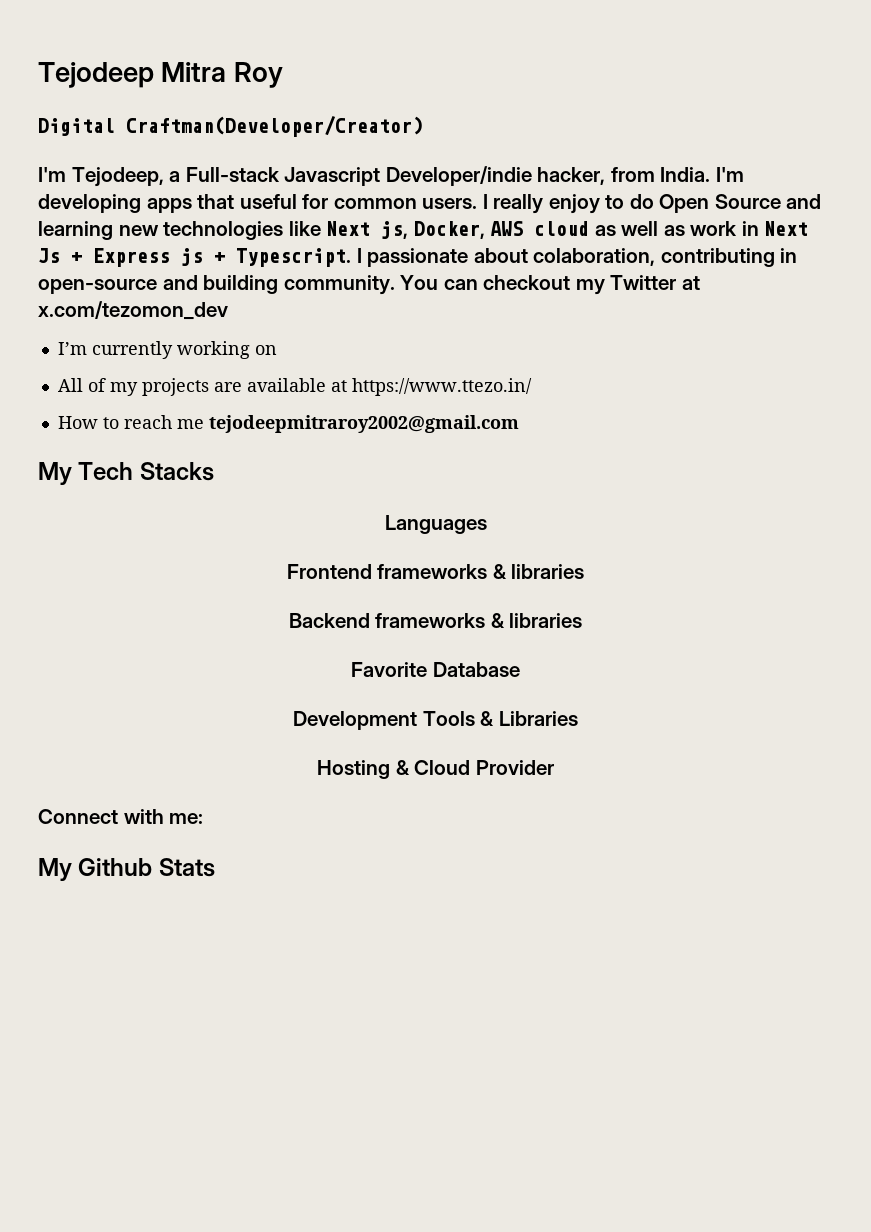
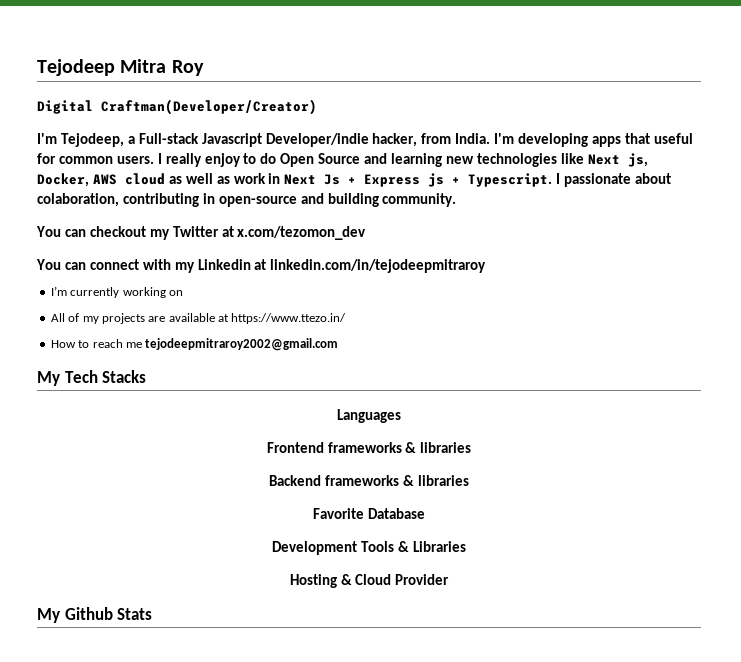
- I passionate about colaboration, contributing in open-source and building community. You can checkout my Twitter at x.com/tezomon_dev
+ I passionate about colaboration, contributing in open-source and building community.
+ You can checkout my Twitter at x.com/tezomon_dev
+ You can connect with my Linkedin at linkedin.com/in/tejodeepmitraroy
- Connect with me:

